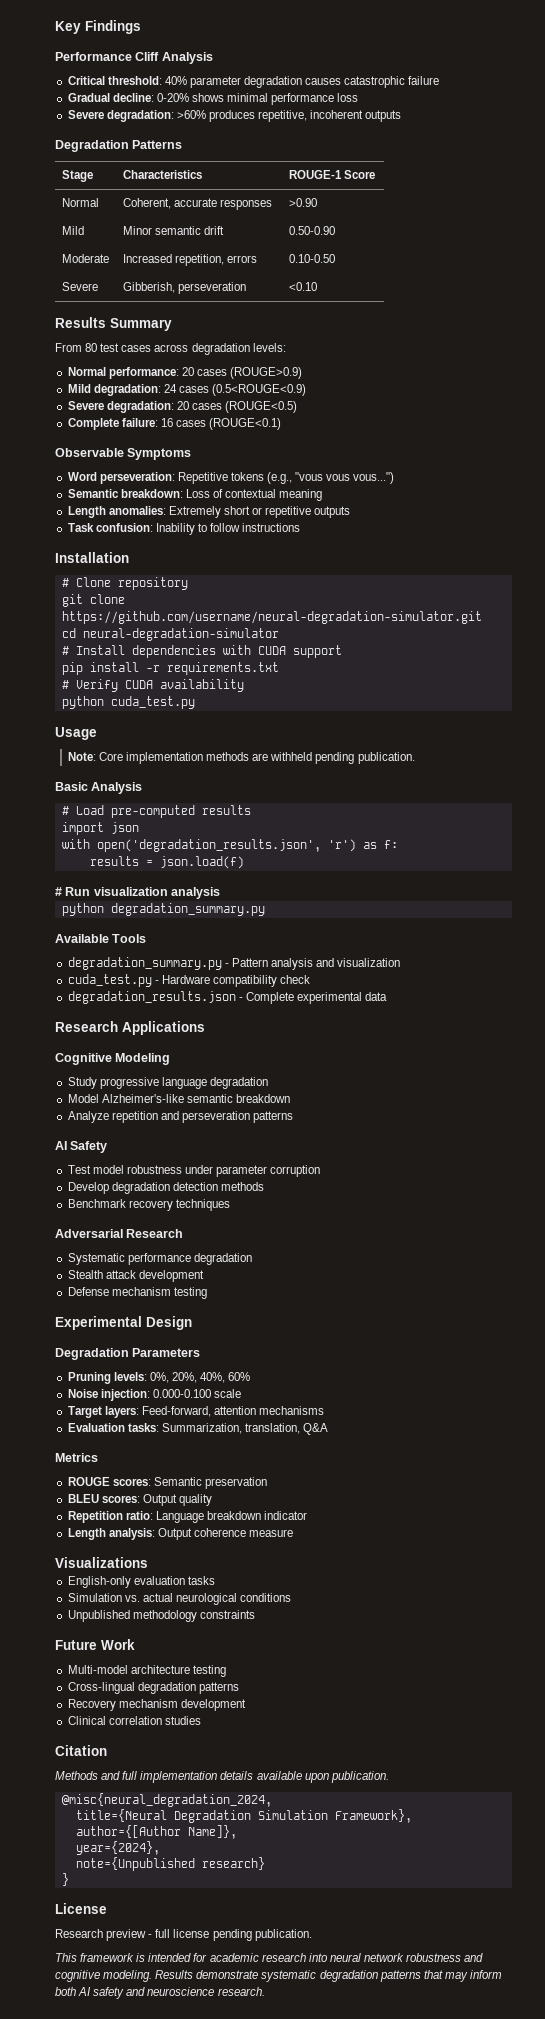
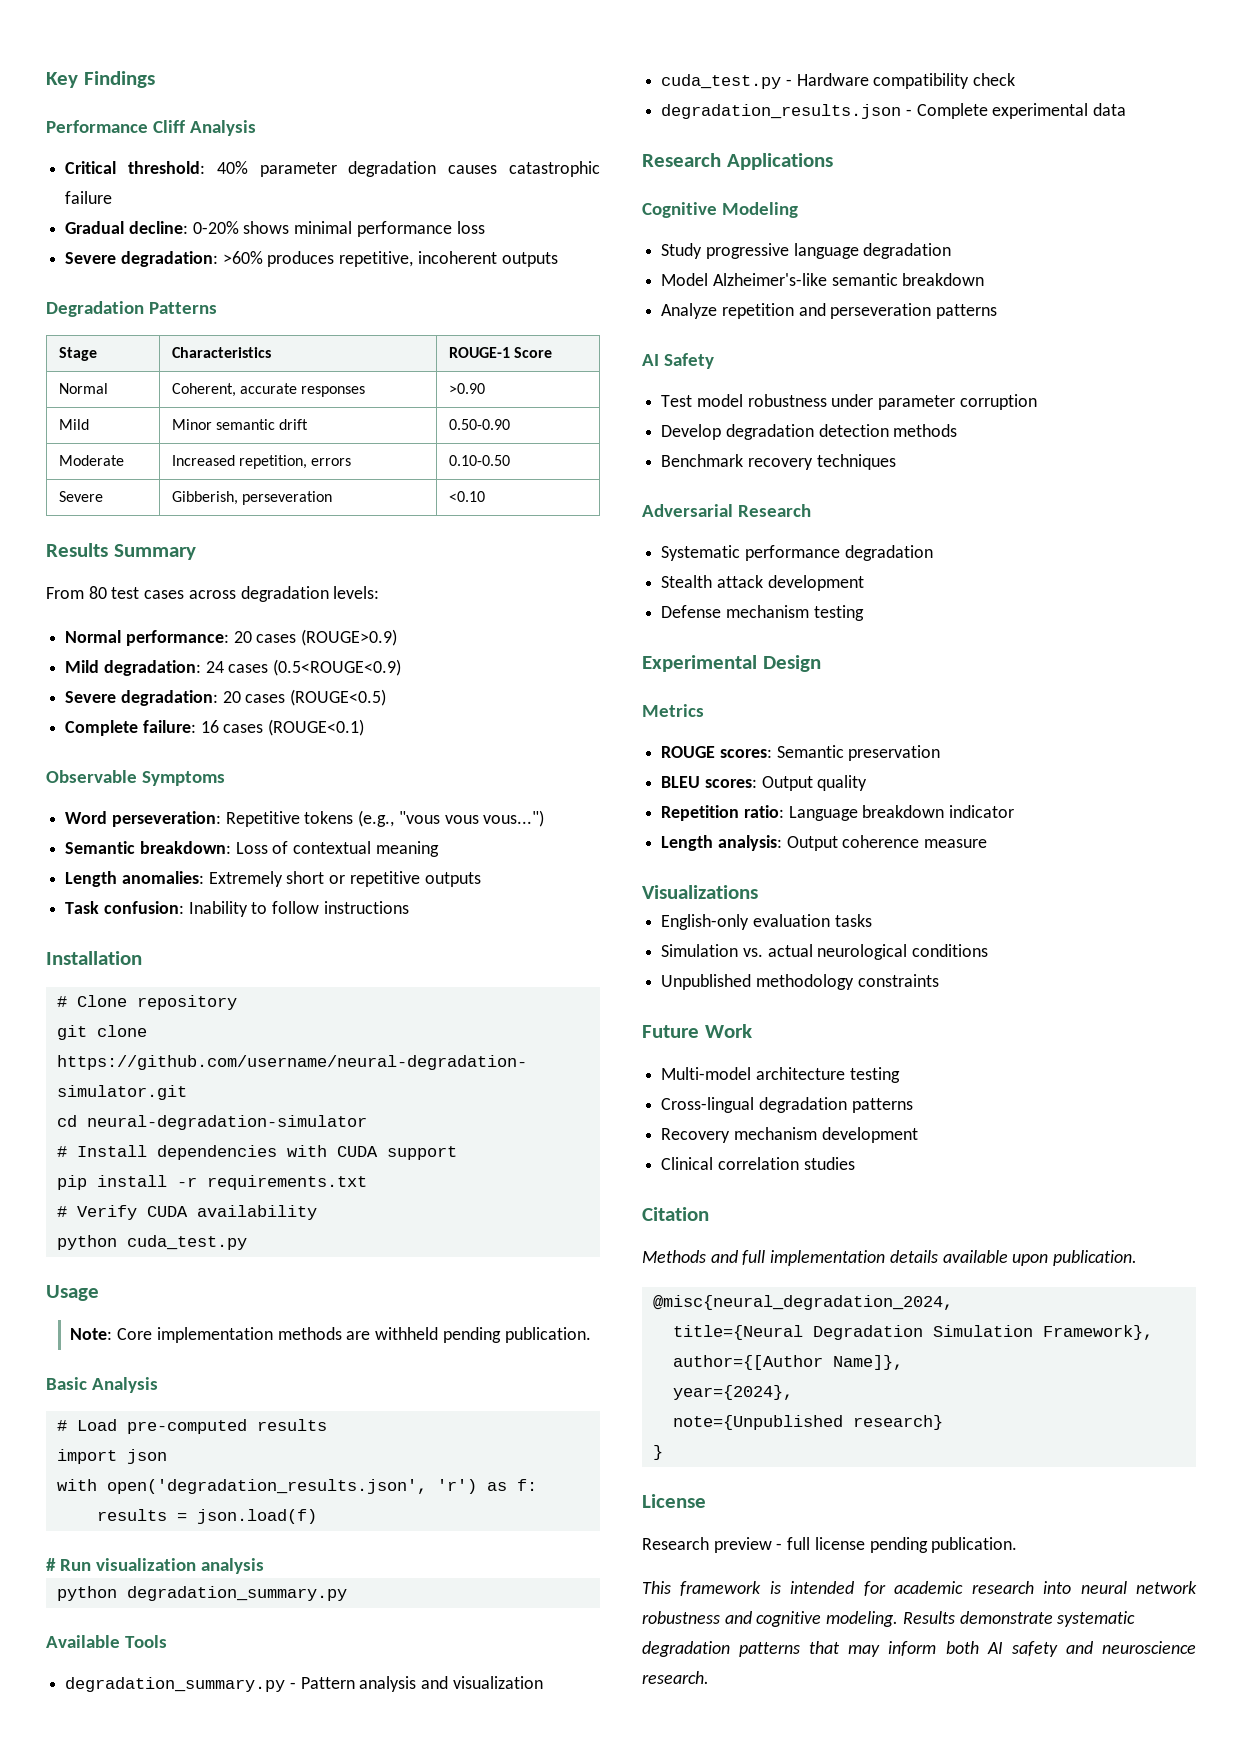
- Degradation Parameters
- Pruning levels: 0%, 20%, 40%, 60%
- Noise injection: 0.000-0.100 scale
- Target layers: Feed-forward, attention mechanisms
- Evaluation tasks: Summarization, translation, Q&A

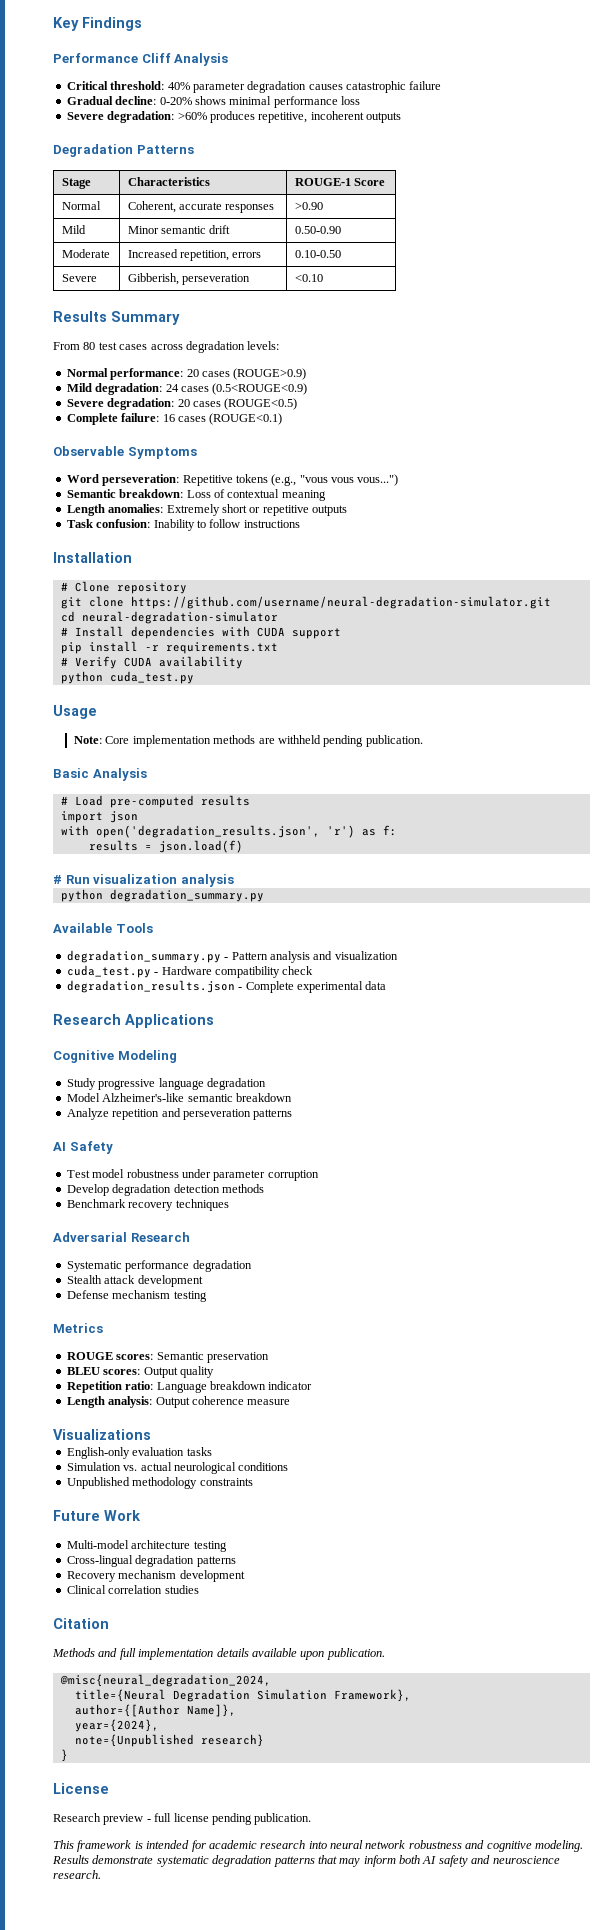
- Experimental Design

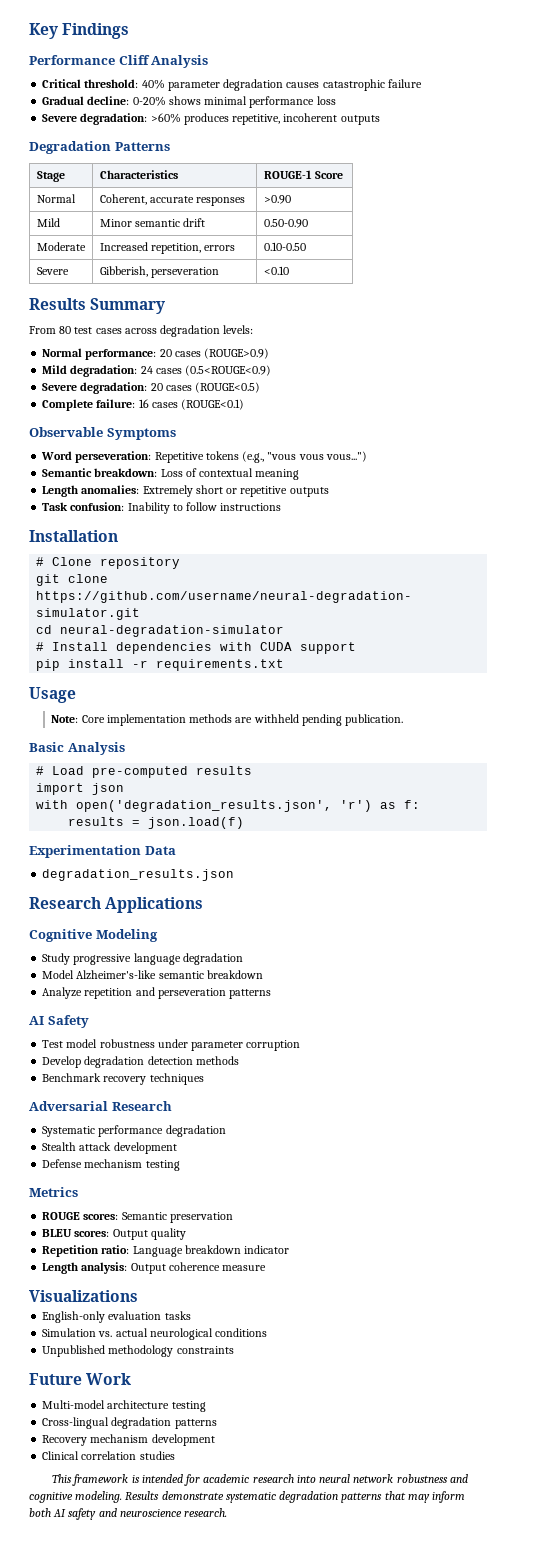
- # Verify CUDA availability
- python cuda_test.py
- # Run visualization analysis
- python degradation_summary.py
- Available Tools
- degradation_summary.py - Pattern analysis and visualization
- cuda_test.py - Hardware compatibility check
- degradation_results.json - Complete experimental data
+ Experimentation Data
+ degradation_results.json
- Citation
- Methods and full implementation details available upon publication.
- @misc{neural_degradation_2024,
- title={Neural Degradation Simulation Framework},
- author={[Author Name]},
- year={2024},
- note={Unpublished research}
- }
- License
- Research preview - full license pending publication.

